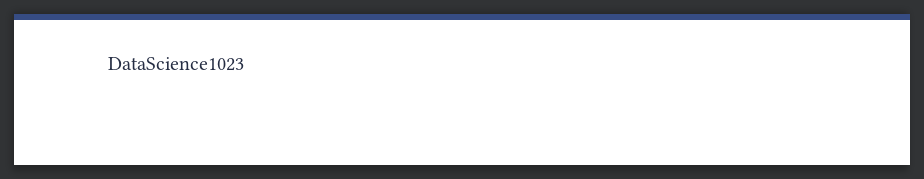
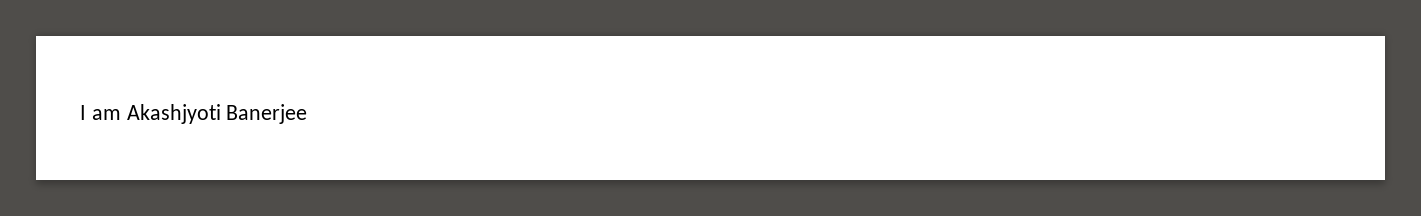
- DataScience1023
+ I am Akashjyoti Banerjee

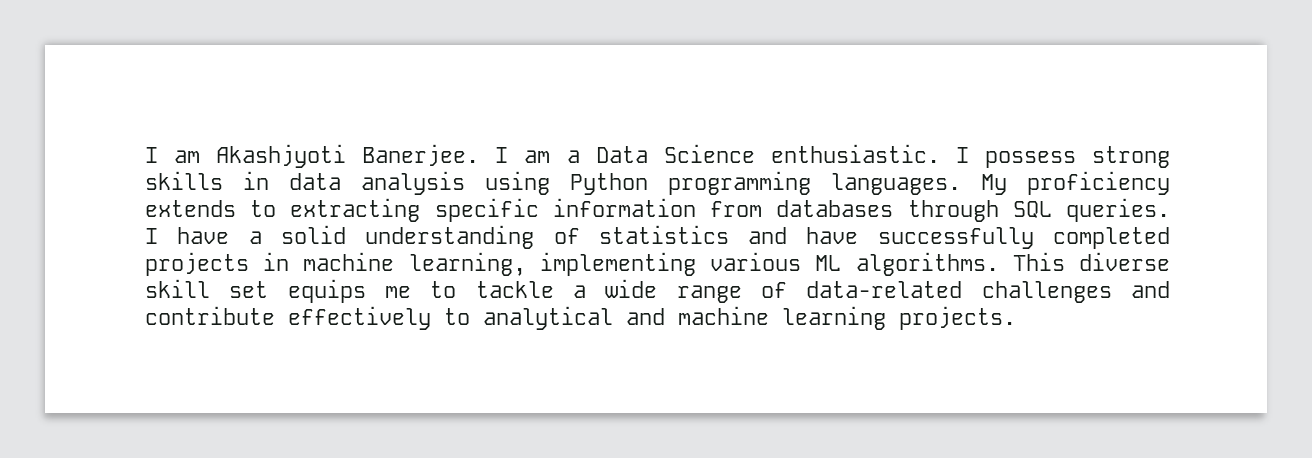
- I am Akashjyoti Banerjee
+ I am Akashjyoti Banerjee. I am a Data Science enthusiastic. I possess strong skills in data analysis using Python programming languages. My proficiency extends to extracting specific information from databases through SQL queries. I have a solid understanding of statistics and have successfully completed projects in machine learning, implementing various ML algorithms. This diverse skill set equips me to tackle a wide range of data-related challenges and contribute effectively to analytical and machine learning projects.

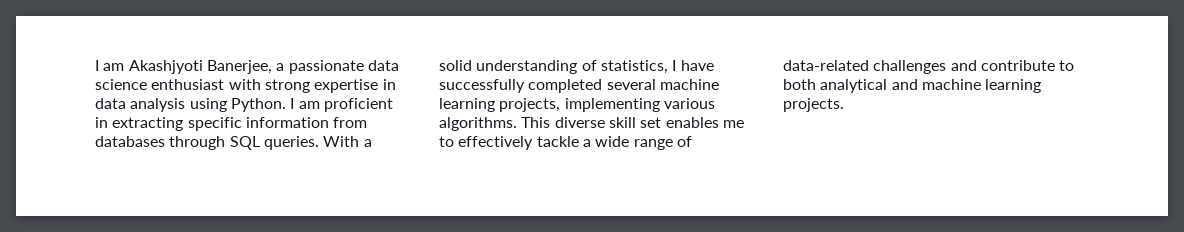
- I am Akashjyoti Banerjee. I am a Data Science enthusiastic. I possess strong skills in data analysis using Python programming languages. My proficiency extends to extracting specific information from databases through SQL queries.
+ I am Akashjyoti Banerjee, a passionate data science enthusiast with strong expertise in data analysis using Python. I am proficient in extracting specific information from databases through SQL queries.
- I have a solid understanding of statistics and have successfully completed projects in machine learning, implementing various ML algorithms.
+ With a solid understanding of statistics, I have successfully completed several machine learning projects, implementing various algorithms.
- This diverse skill set equips me to tackle a wide range of data-related challenges and contribute effectively to analytical and machine learning projects.
+ This diverse skill set enables me to effectively tackle a wide range of data-related challenges and contribute to both analytical and machine learning projects.

